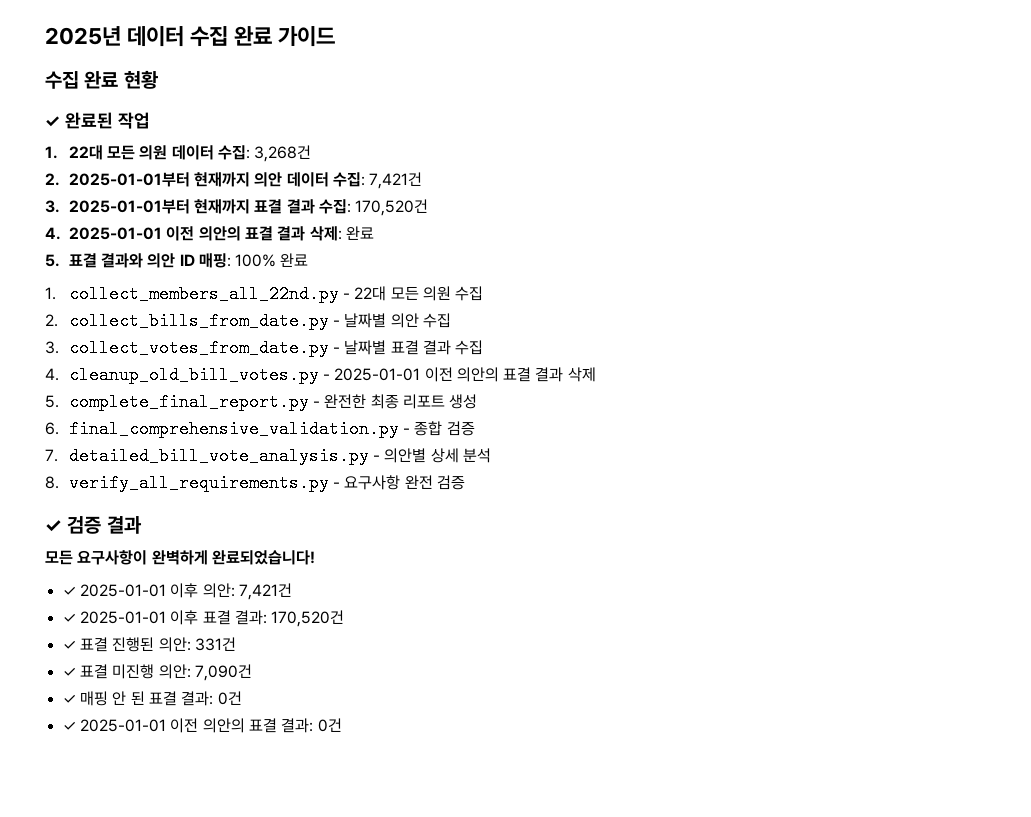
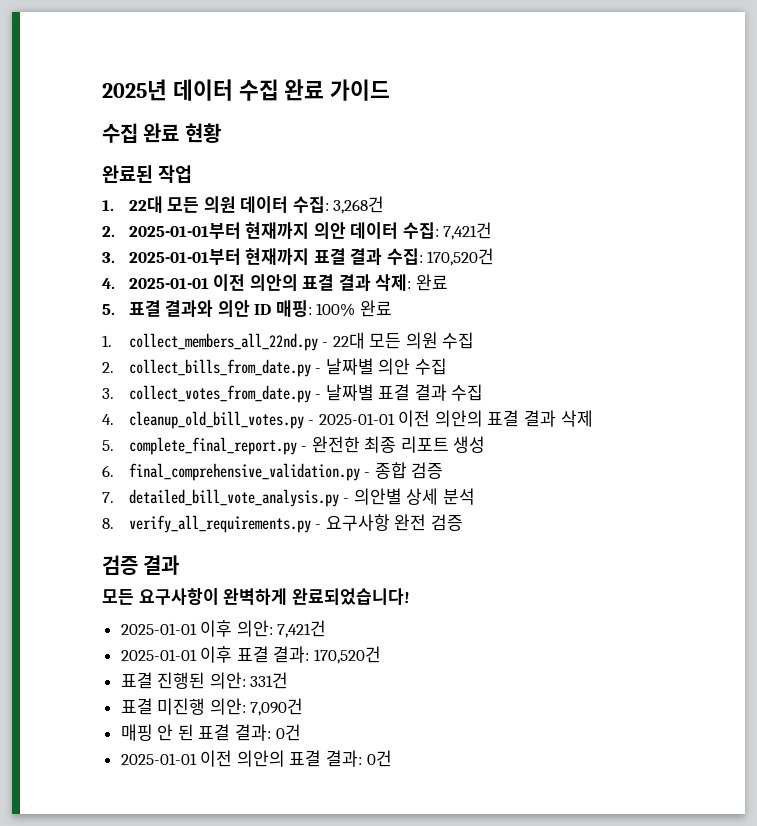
- ✓ 완료된 작업
+ 완료된 작업
- ✓ 검증 결과
+ 검증 결과
- ✓ 2025-01-01 이후 의안: 7,421건
+ 2025-01-01 이후 의안: 7,421건
- ✓ 2025-01-01 이후 표결 결과: 170,520건
+ 2025-01-01 이후 표결 결과: 170,520건
- ✓ 표결 진행된 의안: 331건
+ 표결 진행된 의안: 331건
- ✓ 표결 미진행 의안: 7,090건
+ 표결 미진행 의안: 7,090건
- ✓ 매핑 안 된 표결 결과: 0건
+ 매핑 안 된 표결 결과: 0건
- ✓ 2025-01-01 이전 의안의 표결 결과: 0건
+ 2025-01-01 이전 의안의 표결 결과: 0건

